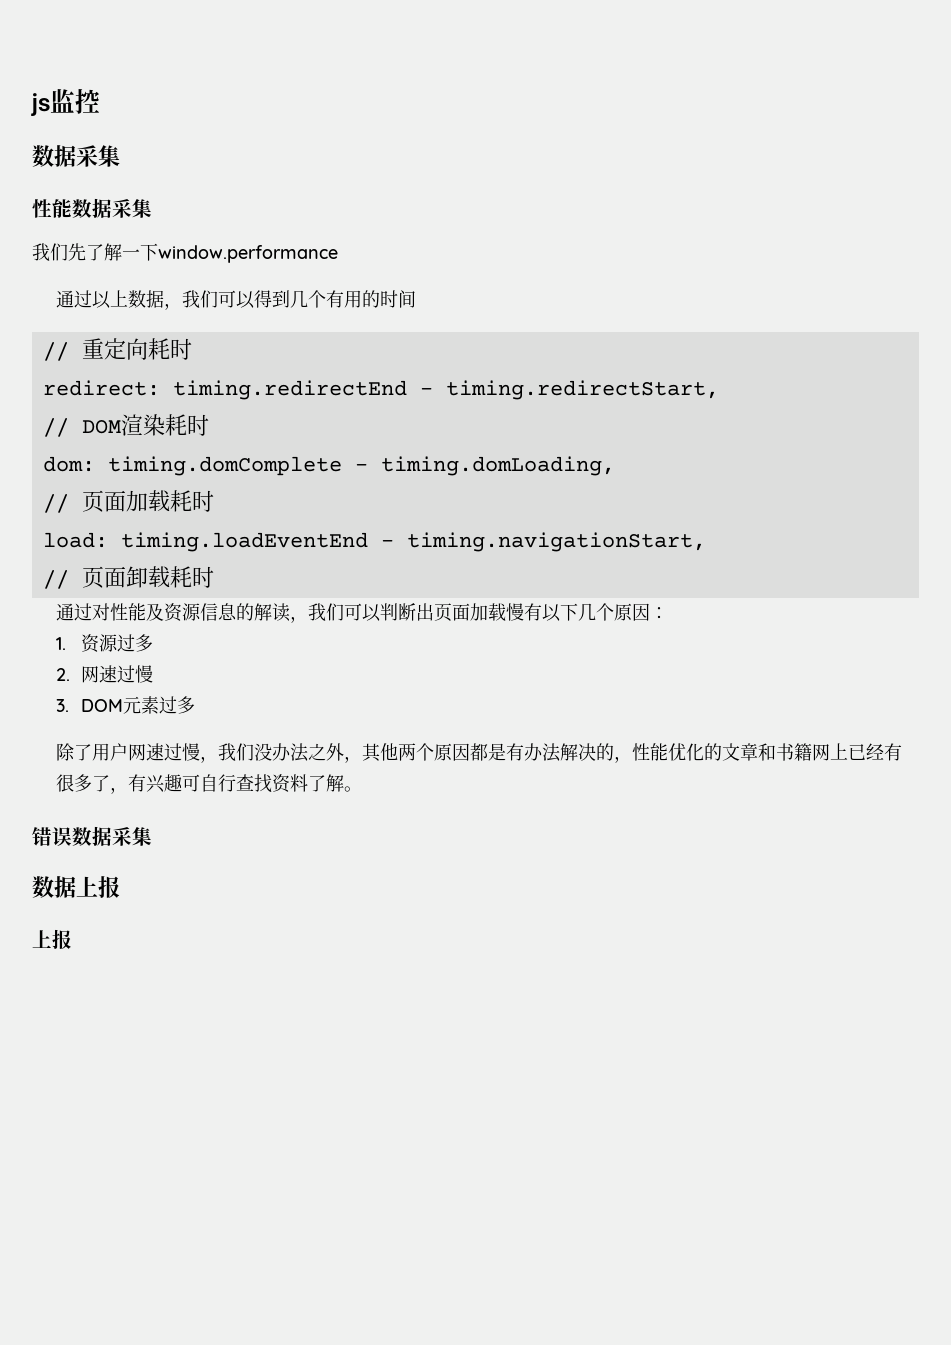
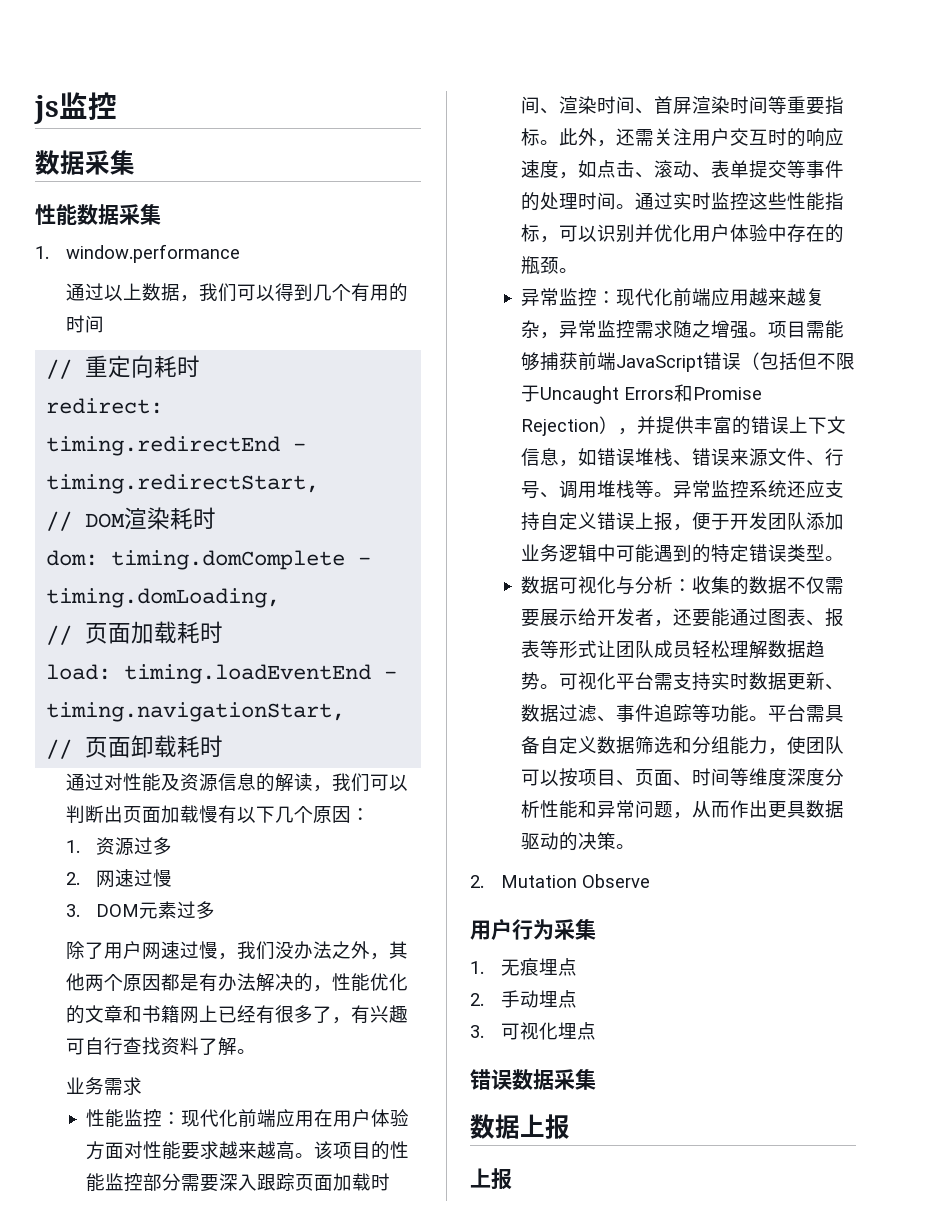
- 我们先了解一下window.performance
+ 1. window.performance
+ 业务需求
+ 性能监控：现代化前端应用在用户体验方面对性能要求越来越高。该项目的性能监控部分需要深入跟踪页面加载时间、渲染时间、首屏渲染时间等重要指标。此外，还需关注用户交互时的响应速度，如点击、滚动、表单提交等事件的处理时间。通过实时监控这些性能指标，可以识别并优化用户体验中存在的瓶颈。
+ 异常监控：现代化前端应用越来越复杂，异常监控需求随之增强。项目需能够捕获前端JavaScript错误（包括但不限于Uncaught Errors和Promise Rejection），并提供丰富的错误上下文信息，如错误堆栈、错误来源文件、行号、调用堆栈等。异常监控系统还应支持自定义错误上报，便于开发团队添加业务逻辑中可能遇到的特定错误类型。
+ 数据可视化与分析：收集的数据不仅需要展示给开发者，还要能通过图表、报表等形式让团队成员轻松理解数据趋势。可视化平台需支持实时数据更新、数据过滤、事件追踪等功能。平台需具备自定义数据筛选和分组能力，使团队可以按项目、页面、时间等维度深度分析性能和异常问题，从而作出更具数据驱动的决策。
+ 2. Mutation Observe
+ 用户行为采集
+ 1.无痕埋点
+ 2.手动埋点
+ 3.可视化埋点

